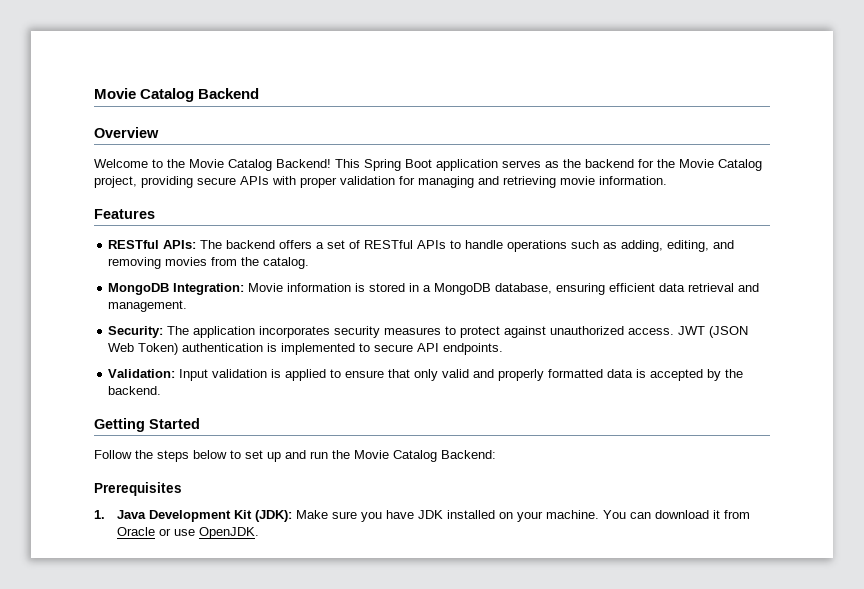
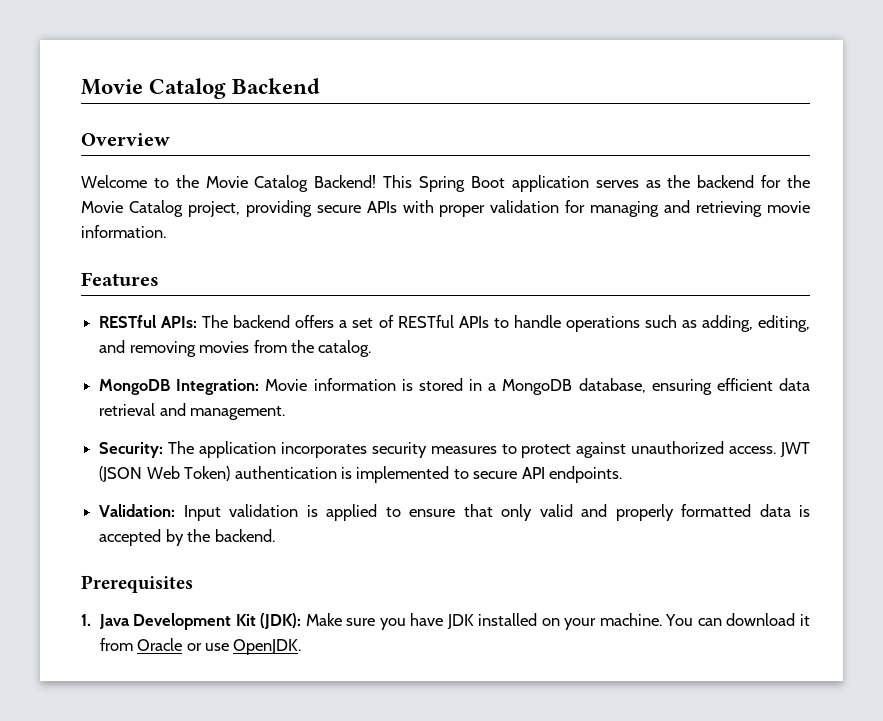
- Getting Started
- Follow the steps below to set up and run the Movie Catalog Backend:

